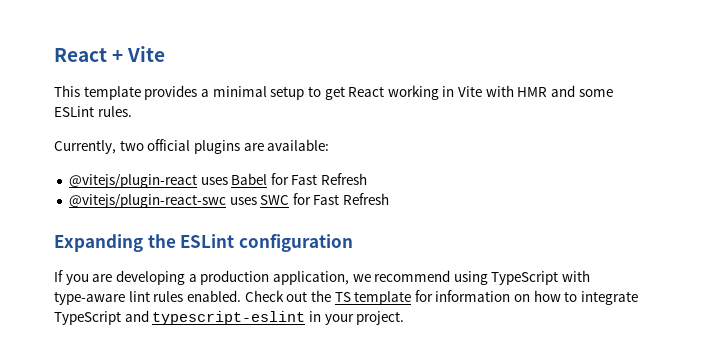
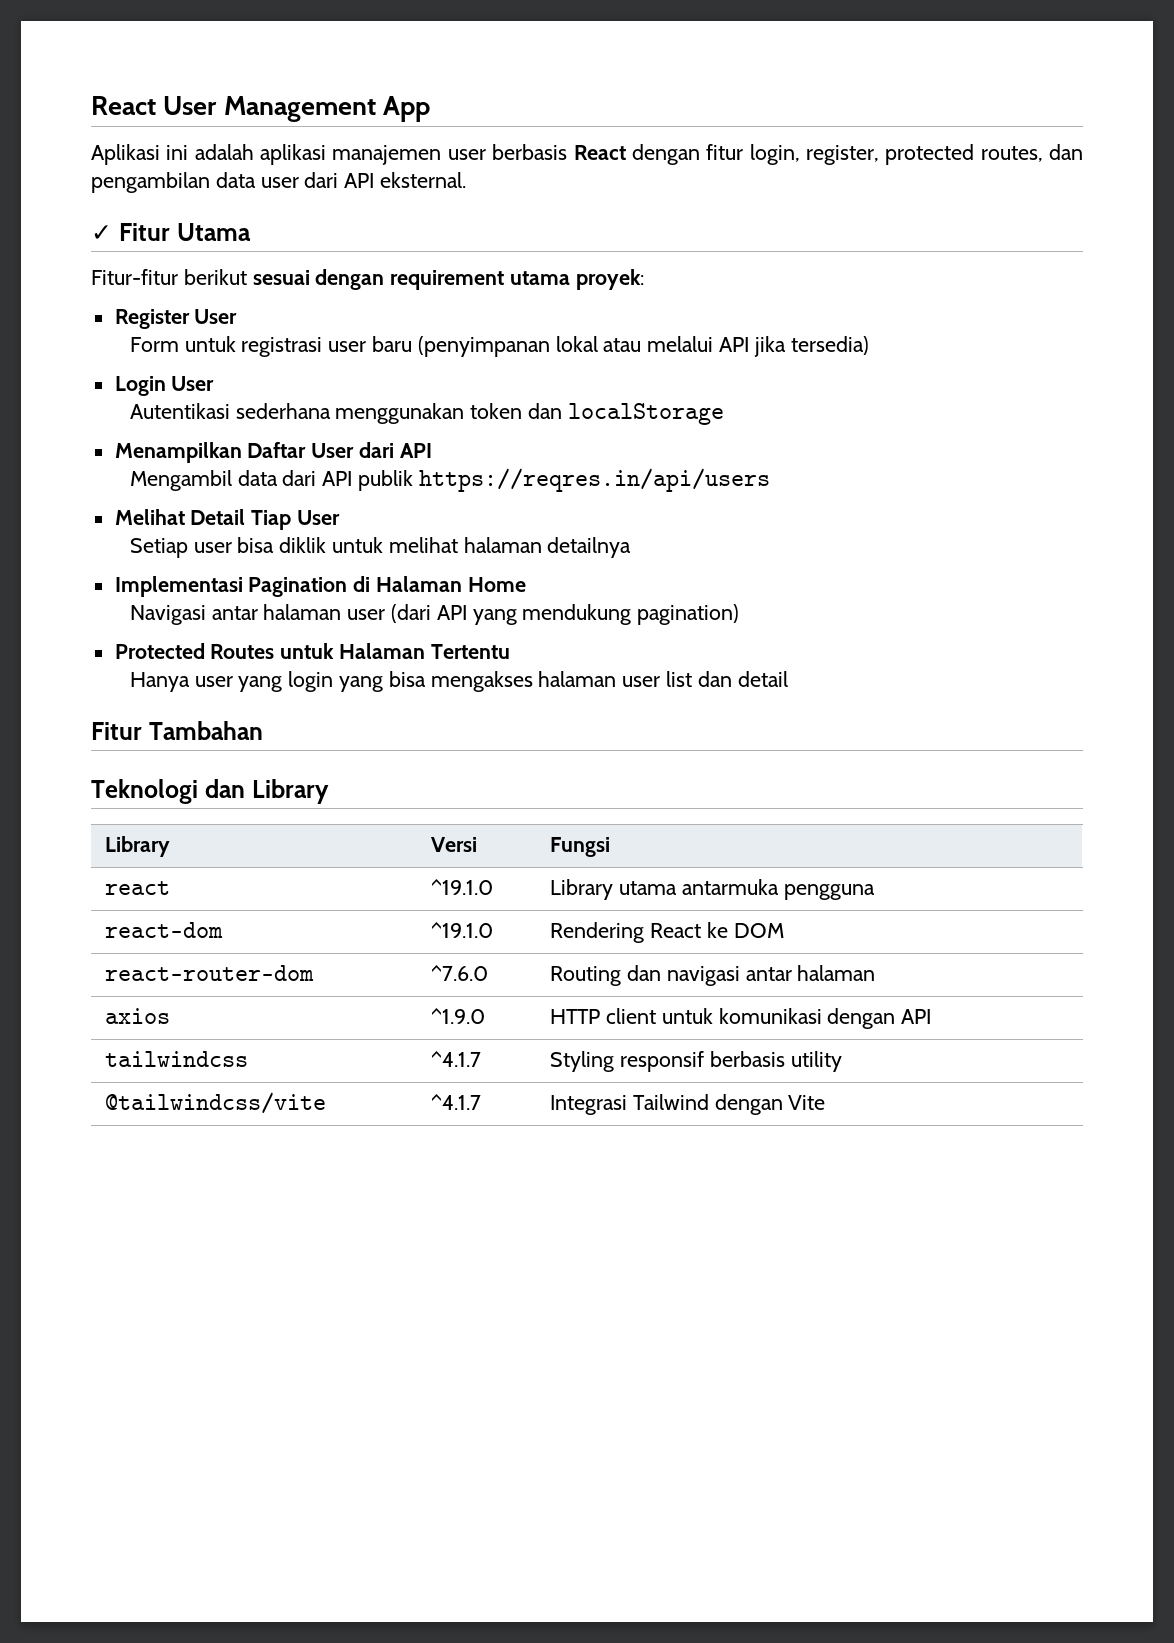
- React + Vite
- This template provides a minimal setup to get React working in Vite with HMR and some ESLint rules.
- Currently, two official plugins are available:
- @vitejs/plugin-react uses Babel for Fast Refresh
- @vitejs/plugin-react-swc uses SWC for Fast Refresh
- Expanding the ESLint configuration
- If you are developing a production application, we recommend using TypeScript with type-aware lint rules enabled. Check out the TS template for information on how to integrate TypeScript and typescript-eslint in your project.
+ React User Management App
+ Aplikasi ini adalah aplikasi manajemen user berbasis React dengan fitur login, register, protected routes, dan pengambilan data user dari API eksternal.
+ ✓ Fitur Utama
+ Fitur-fitur berikut sesuai dengan requirement utama proyek:
+ Register User
+ Form untuk registrasi user baru (penyimpanan lokal atau melalui API jika tersedia)
+ Login User
+ Autentikasi sederhana menggunakan token dan localStorage
+ Menampilkan Daftar User dari API
+ Mengambil data dari API publik https://reqres.in/api/users
+ Melihat Detail Tiap User
+ Setiap user bisa diklik untuk melihat halaman detailnya
+ Implementasi Pagination di Halaman Home
+ Navigasi antar halaman user (dari API yang mendukung pagination)
+ Protected Routes untuk Halaman Tertentu
+ Hanya user yang login yang bisa mengakses halaman user list dan detail
+ Fitur Tambahan
+ Teknologi dan Library
+ Library | Versi | Fungsi
+ react | ^19.1.0 | Library utama antarmuka pengguna
+ react-dom | ^19.1.0 | Rendering React ke DOM
+ react-router-dom | ^7.6.0 | Routing dan navigasi antar halaman
+ axios | ^1.9.0 | HTTP client untuk komunikasi dengan API
+ tailwindcss | ^4.1.7 | Styling responsif berbasis utility
+ @tailwindcss/vite | ^4.1.7 | Integrasi Tailwind dengan Vite

